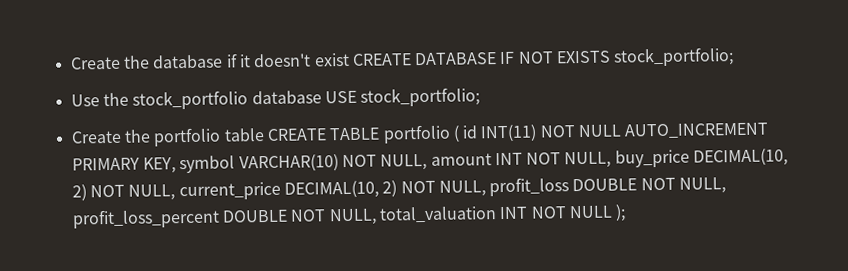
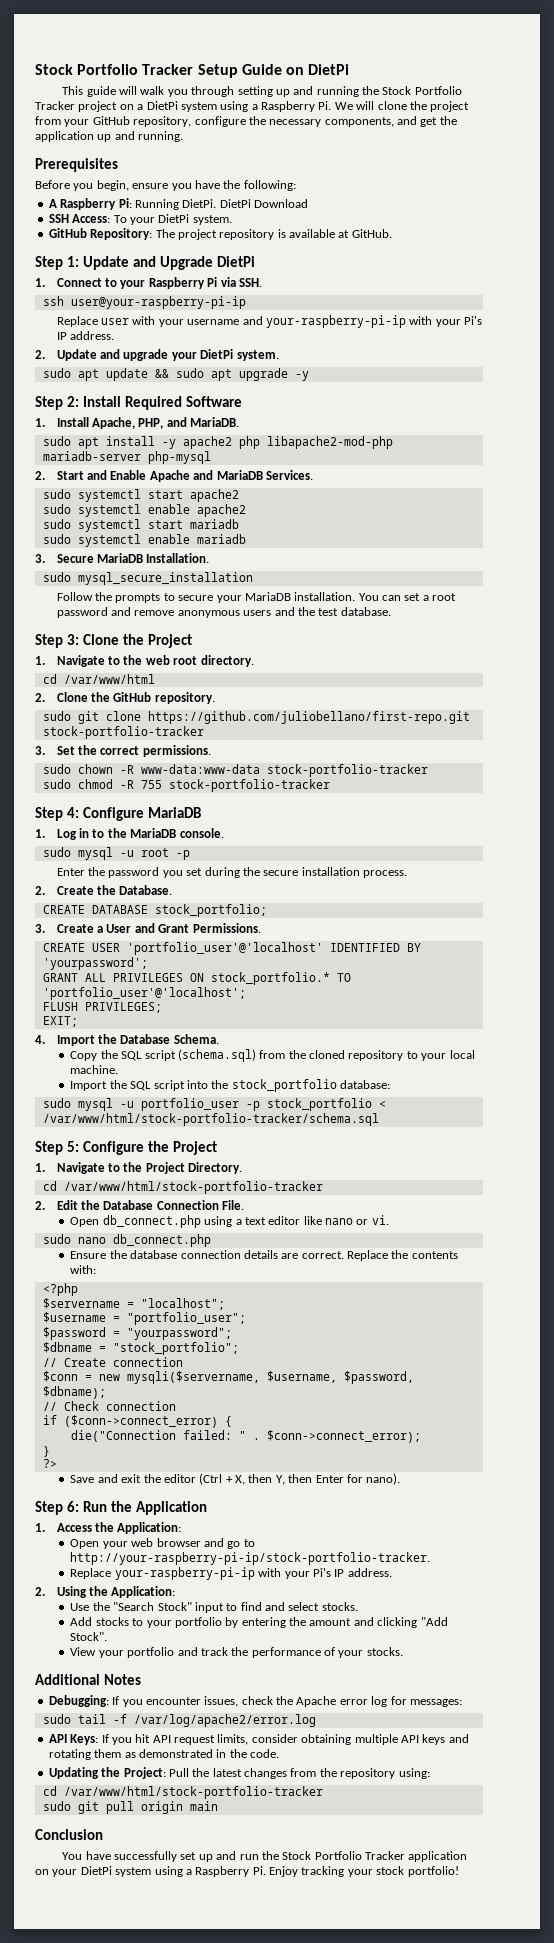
- Create the database if it doesn't exist CREATE DATABASE IF NOT EXISTS stock_portfolio;
- Use the stock_portfolio database USE stock_portfolio;
- Create the portfolio table CREATE TABLE portfolio ( id INT(11) NOT NULL AUTO_INCREMENT PRIMARY KEY, symbol VARCHAR(10) NOT NULL, amount INT NOT NULL, buy_price DECIMAL(10, 2) NOT NULL, current_price DECIMAL(10, 2) NOT NULL, profit_loss DOUBLE NOT NULL, profit_loss_percent DOUBLE NOT NULL, total_valuation INT NOT NULL );
+ Stock Portfolio Tracker Setup Guide on DietPi
+ This guide will walk you through setting up and running the Stock Portfolio Tracker project on a DietPi system using a Raspberry Pi. We will clone the project from your GitHub repository, configure the necessary components, and get the application up and running.
+ Prerequisites
+ Before you begin, ensure you have the following:
+ A Raspberry Pi: Running DietPi. DietPi Download
+ SSH Access: To your DietPi system.
+ GitHub Repository: The project repository is available at GitHub.
+ Step 1: Update and Upgrade DietPi
+ 1. Connect to your Raspberry Pi via SSH.
+ ssh user@your-raspberry-pi-ip
+ Replace user with your username and your-raspberry-pi-ip with your Pi's IP address.
+ 2. Update and upgrade your DietPi system.
+ sudo apt update && sudo apt upgrade -y
+ Step 2: Install Required Software
+ 1. Install Apache, PHP, and MariaDB.
+ sudo apt install -y apache2 php libapache2-mod-php mariadb-server php-mysql
+ 2. Start and Enable Apache and MariaDB Services.
+ sudo systemctl start apache2
+ sudo systemctl enable apache2
+ sudo systemctl start mariadb
+ sudo systemctl enable mariadb
+ 3. Secure MariaDB Installation.
+ sudo mysql_secure_installation
+ Follow the prompts to secure your MariaDB installation. You can set a root password and remove anonymous users and the test database.
+ Step 3: Clone the Project
+ 1. Navigate to the web root directory.
+ cd /var/www/html
+ 2. Clone the GitHub repository.
+ sudo git clone https://github.com/juliobellano/first-repo.git stock-portfolio-tracker
+ 3. Set the correct permissions.
+ sudo chown -R www-data:www-data stock-portfolio-tracker
+ sudo chmod -R 755 stock-portfolio-tracker
+ Step 4: Configure MariaDB
+ 1. Log in to the MariaDB console.
+ sudo mysql -u root -p
+ Enter the password you set during the secure installation process.
+ 2. Create the Database.
+ CREATE DATABASE stock_portfolio;
+ 3. Create a User and Grant Permissions.
+ CREATE USER 'portfolio_user'@'localhost' IDENTIFIED BY 'yourpassword';
+ GRANT ALL PRIVILEGES ON stock_portfolio.* TO 'portfolio_user'@'localhost';
+ FLUSH PRIVILEGES;
+ EXIT;
+ 4. Import the Database Schema.
+ Copy the SQL script (schema.sql) from the cloned repository to your local machine.
+ Import the SQL script into the stock_portfolio database:
+ sudo mysql -u portfolio_user -p stock_portfolio < /var/www/html/stock-portfolio-tracker/schema.sql
+ Step 5: Configure the Project
+ 1. Navigate to the Project Directory.
+ cd /var/www/html/stock-portfolio-tracker
+ 2. Edit the Database Connection File.
+ Open db_connect.php using a text editor like nano or vi.
+ sudo nano db_connect.php
+ Ensure the database connection details are correct. Replace the contents with:
+ <?php
+ $servername = "localhost";
+ $username = "portfolio_user";
+ $password = "yourpassword";
+ $dbname = "stock_portfolio";
+ // Create connection
+ $conn = new mysqli($servername, $username, $password, $dbname);
+ // Check connection
+ if ($conn->connect_error) {
+ die("Connection failed: " . $conn->connect_error);
+ }
+ ?>
+ Save and exit the editor (Ctrl + X, then Y, then Enter for nano).
+ Step 6: Run the Application
+ 1. Access the Application:
+ Open your web browser and go to http://your-raspberry-pi-ip/stock-portfolio-tracker.
+ Replace your-raspberry-pi-ip with your Pi's IP address.
+ 2. Using the Application:
+ Use the "Search Stock" input to find and select stocks.
+ Add stocks to your portfolio by entering the amount and clicking "Add Stock".
+ View your portfolio and track the performance of your stocks.
+ Additional Notes
+ Debugging: If you encounter issues, check the Apache error log for messages:
+ sudo tail -f /var/log/apache2/error.log
+ API Keys: If you hit API request limits, consider obtaining multiple API keys and rotating them as demonstrated in the code.
+ Updating the Project: Pull the latest changes from the repository using:
+ cd /var/www/html/stock-portfolio-tracker
+ sudo git pull origin main
+ Conclusion
+ You have successfully set up and run the Stock Portfolio Tracker application on your DietPi system using a Raspberry Pi. Enjoy tracking your stock portfolio!

